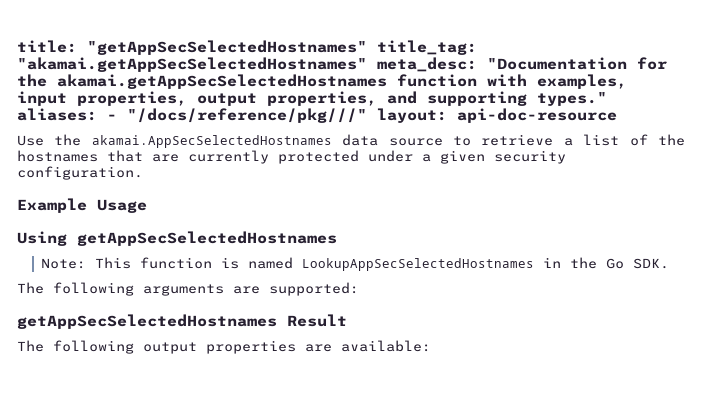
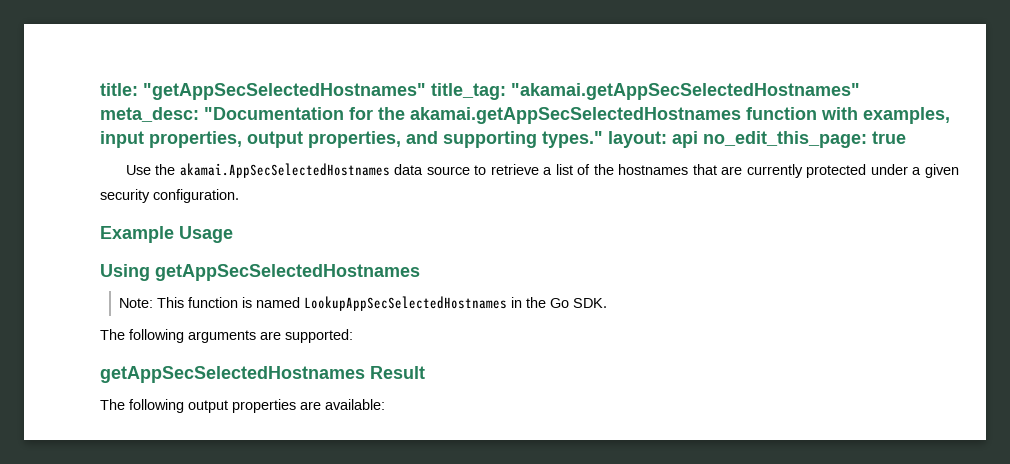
- title: "getAppSecSelectedHostnames" title_tag: "akamai.getAppSecSelectedHostnames" meta_desc: "Documentation for the akamai.getAppSecSelectedHostnames function with examples, input properties, output properties, and supporting types." aliases: - "/docs/reference/pkg///" layout: api-doc-resource
+ title: "getAppSecSelectedHostnames" title_tag: "akamai.getAppSecSelectedHostnames" meta_desc: "Documentation for the akamai.getAppSecSelectedHostnames function with examples, input properties, output properties, and supporting types." layout: api no_edit_this_page: true

